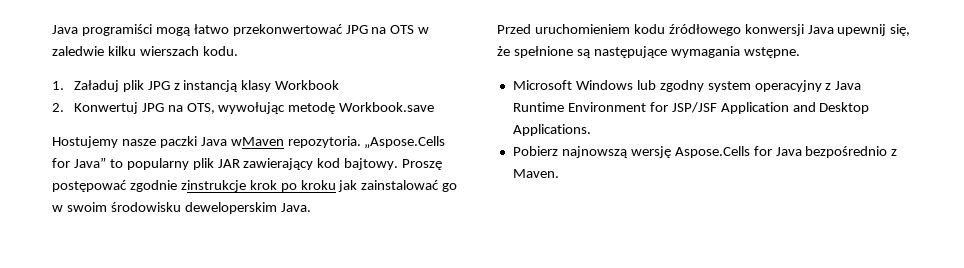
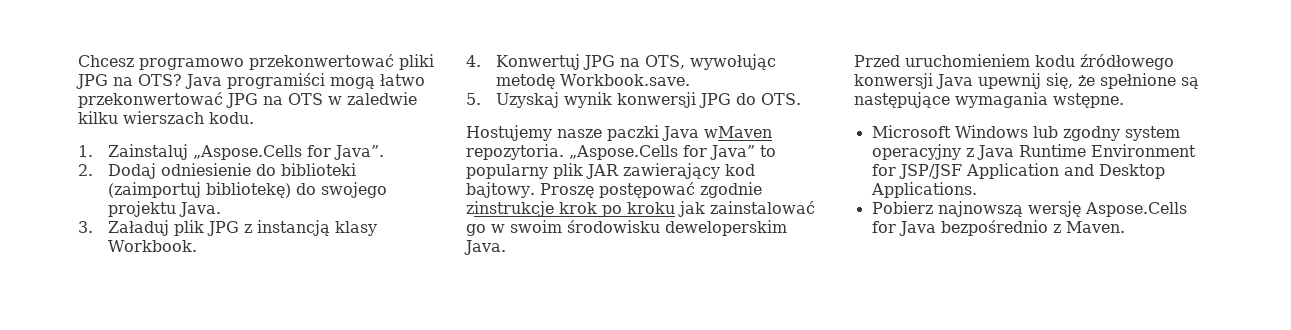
+ Chcesz programowo przekonwertować pliki JPG na OTS?
- 1. Załaduj plik JPG z instancją klasy Workbook
- 2. Konwertuj JPG na OTS, wywołując metodę Workbook.save
+ 1. Zainstaluj „Aspose.Cells for Java”.
+ 2. Dodaj odniesienie do biblioteki (zaimportuj bibliotekę) do swojego projektu Java.
+ 3. Załaduj plik JPG z instancją klasy Workbook.
+ 4. Konwertuj JPG na OTS, wywołując metodę Workbook.save.
+ 5. Uzyskaj wynik konwersji JPG do OTS.

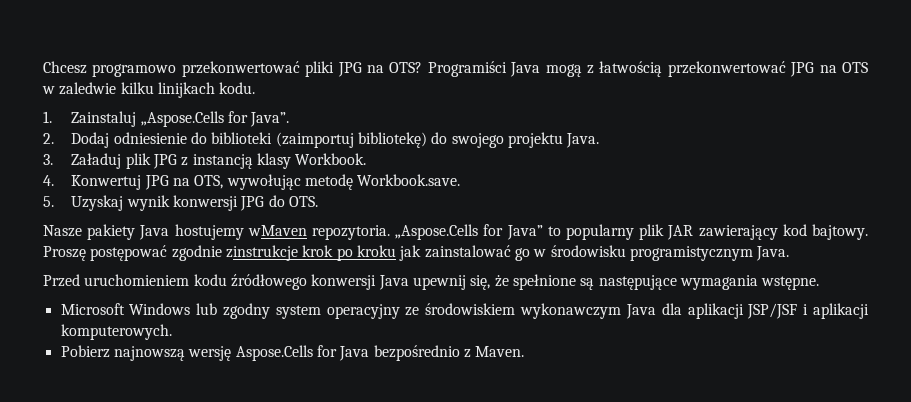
- Java programiści mogą łatwo przekonwertować JPG na OTS w zaledwie kilku wierszach kodu.
+ Programiści Java mogą z łatwością przekonwertować JPG na OTS w zaledwie kilku linijkach kodu.
- Hostujemy nasze paczki Java wMaven repozytoria.
+ Nasze pakiety Java hostujemy wMaven repozytoria.
- Proszę postępować zgodnie zinstrukcje krok po kroku jak zainstalować go w swoim środowisku deweloperskim Java.
+ Proszę postępować zgodnie zinstrukcje krok po kroku jak zainstalować go w środowisku programistycznym Java.
- Microsoft Windows lub zgodny system operacyjny z Java Runtime Environment for JSP/JSF Application and Desktop Applications.
+ Microsoft Windows lub zgodny system operacyjny ze środowiskiem wykonawczym Java dla aplikacji JSP/JSF i aplikacji komputerowych.

